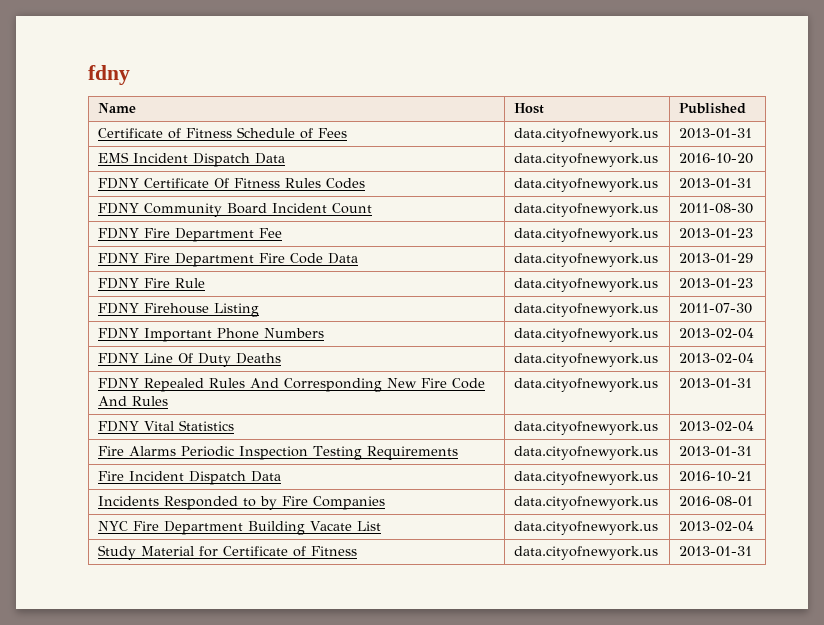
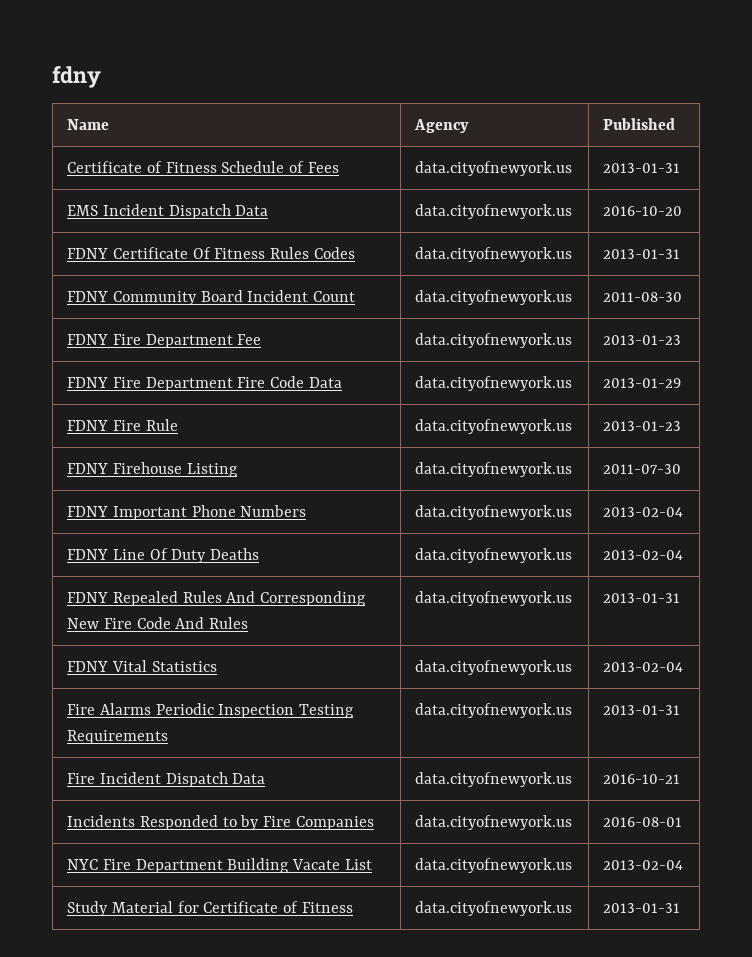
- Name | Host | Published
+ Name | Agency | Published

